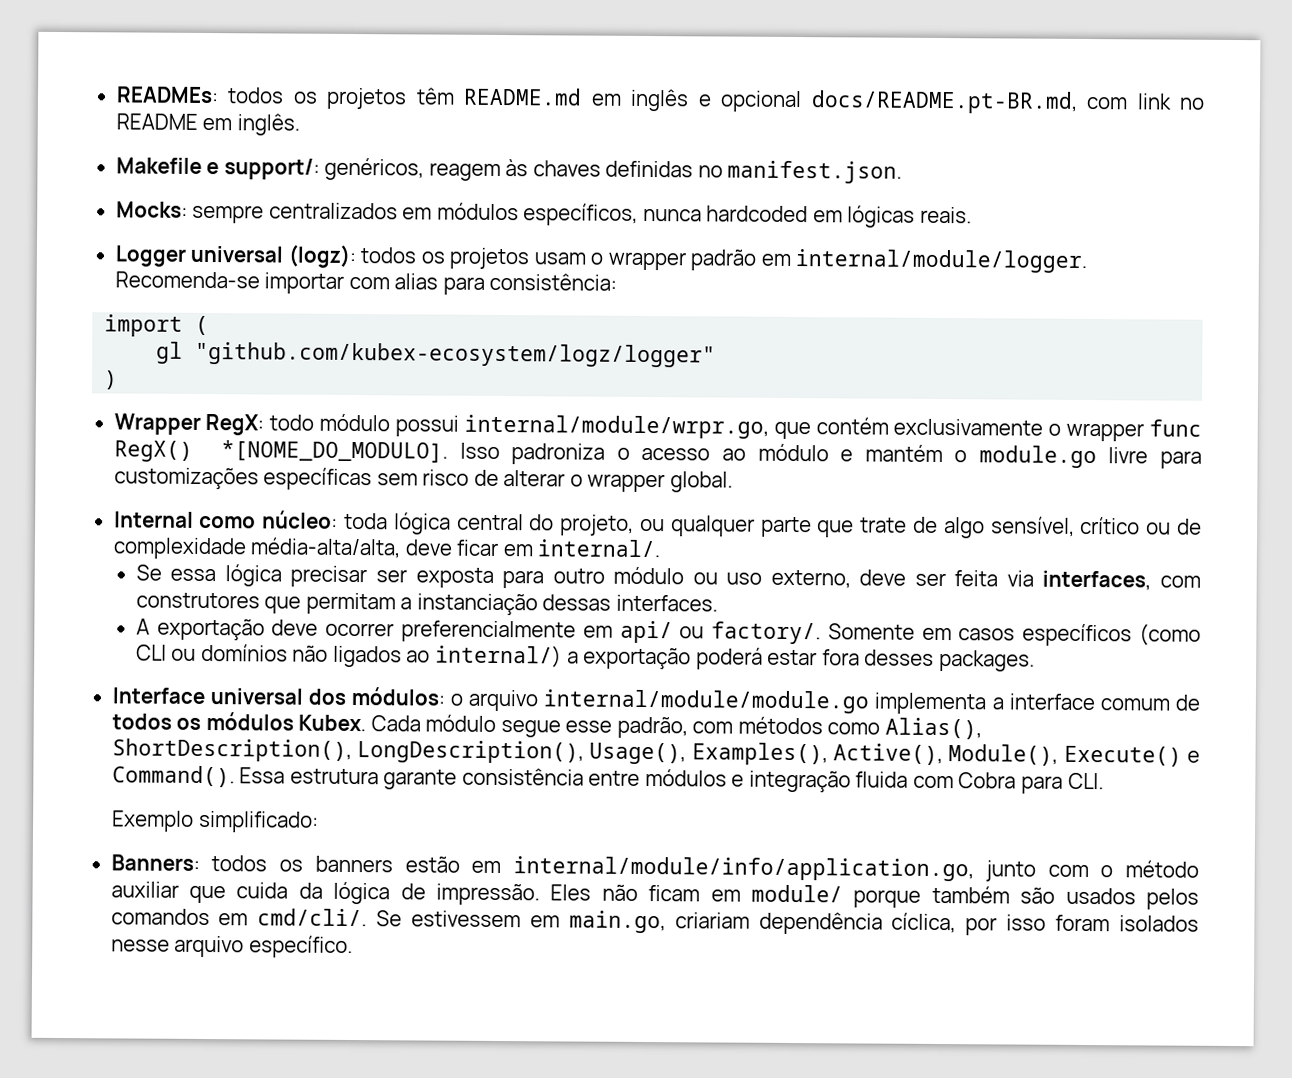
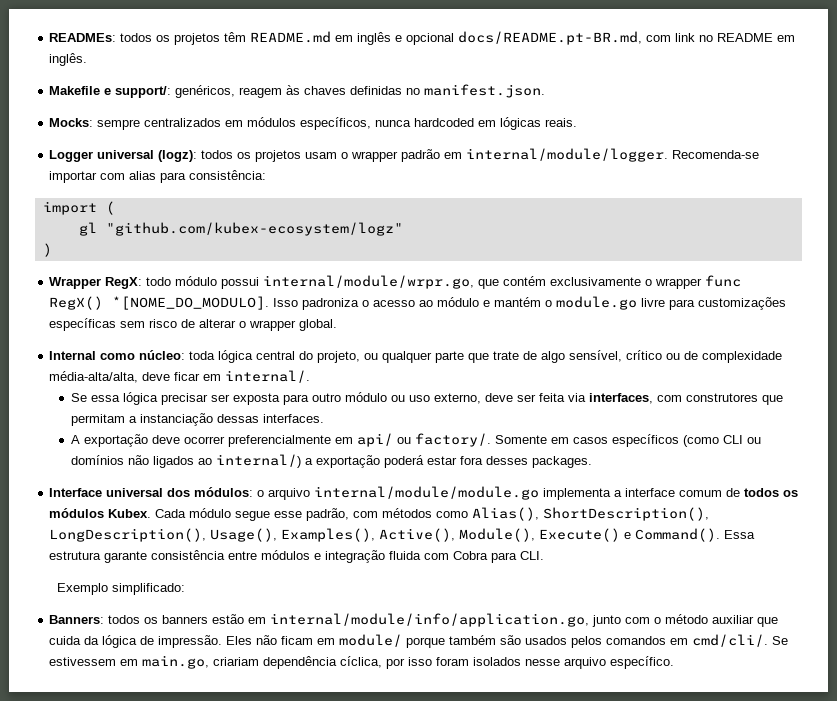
- gl "github.com/kubex-ecosystem/logz/logger"
+ gl "github.com/kubex-ecosystem/logz"

